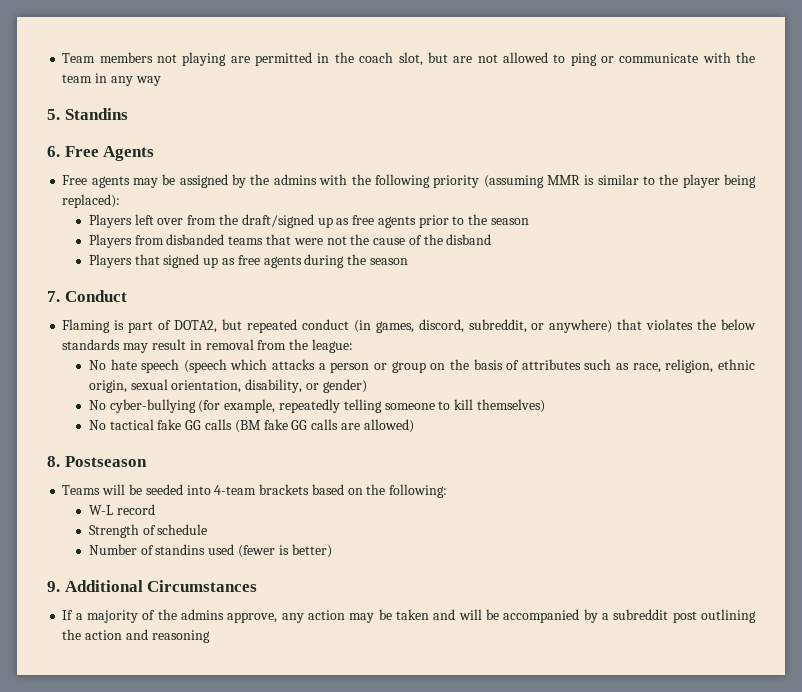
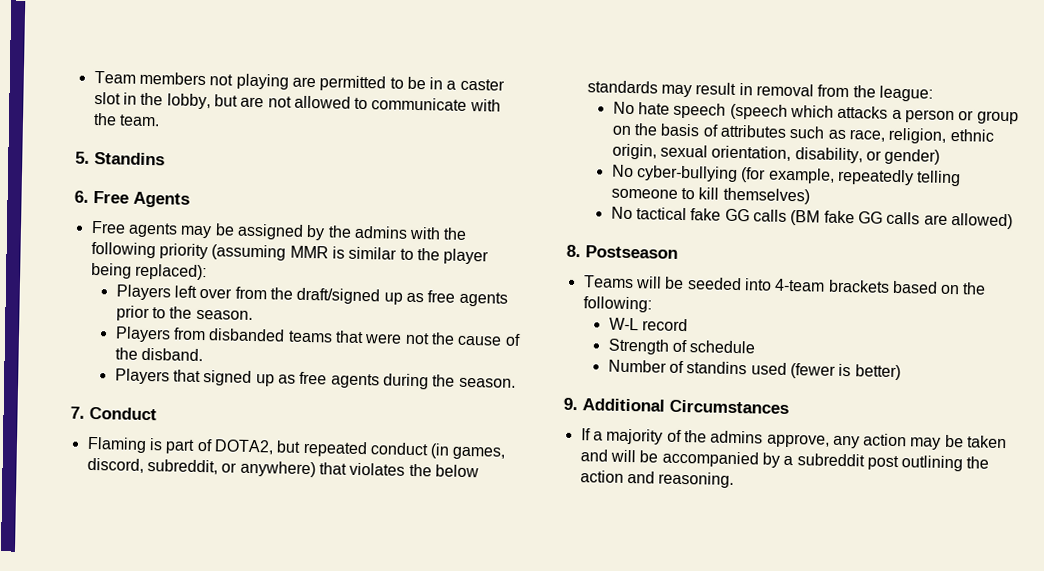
- Team members not playing are permitted in the coach slot, but are not allowed to ping or communicate with the team in any way
+ Team members not playing are permitted to be in a caster slot in the lobby, but are not allowed to communicate with the team.
- Players left over from the draft/signed up as free agents prior to the season
+ Players left over from the draft/signed up as free agents prior to the season.
- Players from disbanded teams that were not the cause of the disband
+ Players from disbanded teams that were not the cause of the disband.
- Players that signed up as free agents during the season
+ Players that signed up as free agents during the season.
- If a majority of the admins approve, any action may be taken and will be accompanied by a subreddit post outlining the action and reasoning
+ If a majority of the admins approve, any action may be taken and will be accompanied by a subreddit post outlining the action and reasoning.

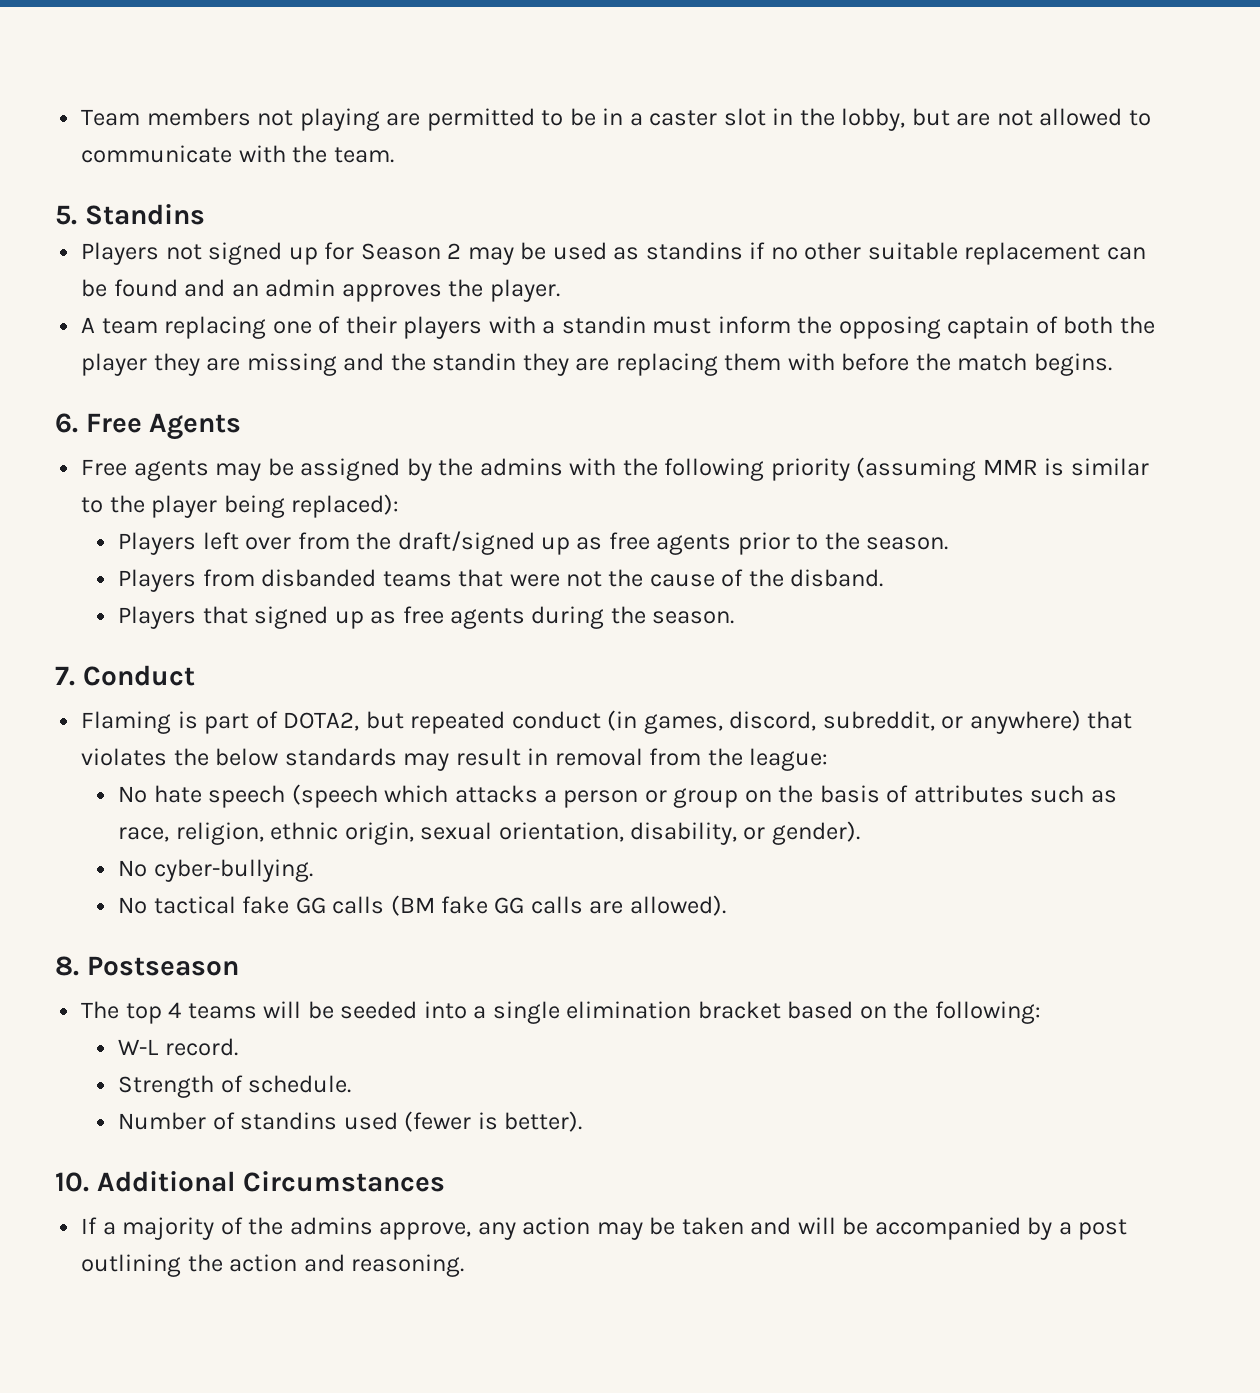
+ Players not signed up for Season 2 may be used as standins if no other suitable replacement can be found and an admin approves the player.
+ A team replacing one of their players with a standin must inform the opposing captain of both the player they are missing and the standin they are replacing them with before the match begins.
- No hate speech (speech which attacks a person or group on the basis of attributes such as race, religion, ethnic origin, sexual orientation, disability, or gender)
- No cyber-bullying (for example, repeatedly telling someone to kill themselves)
+ No hate speech (speech which attacks a person or group on the basis of attributes such as race, religion, ethnic origin, sexual orientation, disability, or gender).
+ No cyber-bullying.
- No tactical fake GG calls (BM fake GG calls are allowed)
+ No tactical fake GG calls (BM fake GG calls are allowed).
- Teams will be seeded into 4-team brackets based on the following:
+ The top 4 teams will be seeded into a single elimination bracket based on the following:
- W-L record
+ W-L record.
- Strength of schedule
+ Strength of schedule.
- Number of standins used (fewer is better)
- 9. Additional Circumstances
+ Number of standins used (fewer is better).
+ 10. Additional Circumstances
- If a majority of the admins approve, any action may be taken and will be accompanied by a subreddit post outlining the action and reasoning.
+ If a majority of the admins approve, any action may be taken and will be accompanied by a post outlining the action and reasoning.

